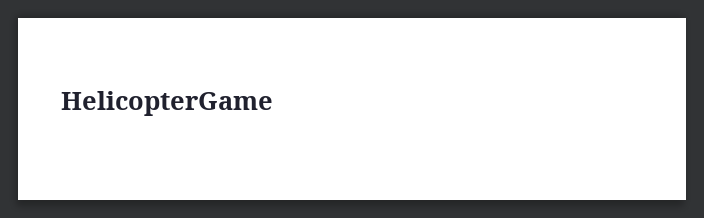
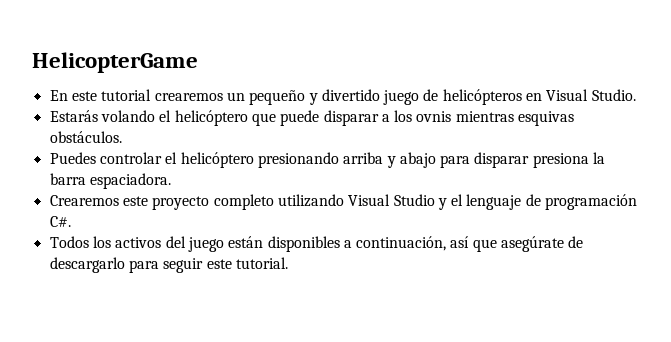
+ En este tutorial crearemos un pequeño y divertido juego de helicópteros en Visual Studio.
+ Estarás volando el helicóptero que puede disparar a los ovnis mientras esquivas obstáculos.
+ Puedes controlar el helicóptero presionando arriba y abajo para disparar presiona la barra espaciadora.
+ Crearemos este proyecto completo utilizando Visual Studio y el lenguaje de programación C#.
+ Todos los activos del juego están disponibles a continuación, así que asegúrate de descargarlo para seguir este tutorial.

